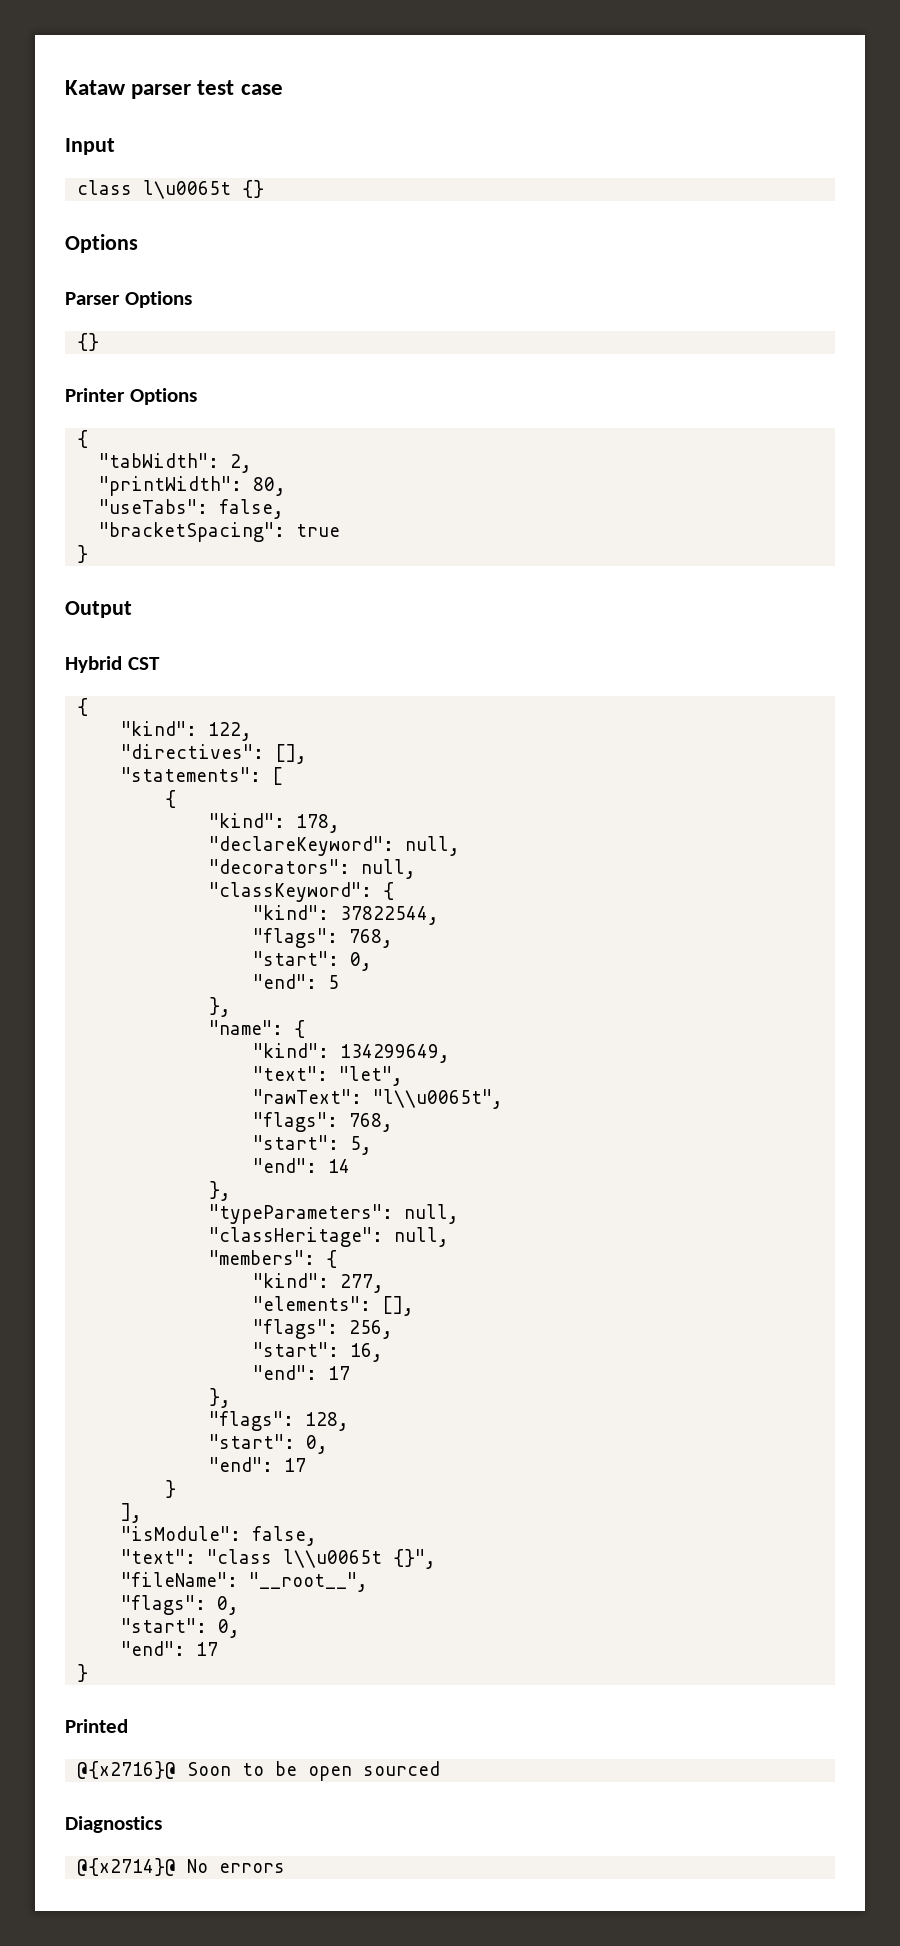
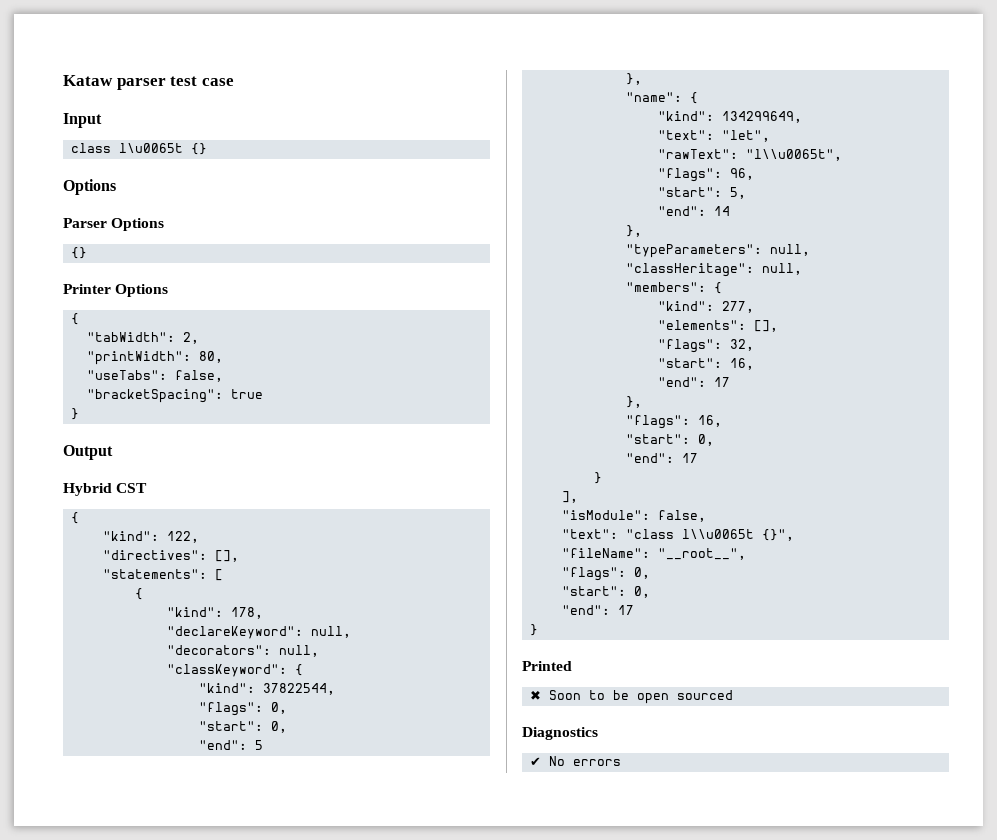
  "kind": 37822544,
- "flags": 768,
+ "flags": 0,
  "rawText": "l\\u0065t",
- "flags": 768,
+ "flags": 96,
- "flags": 256,
+ "flags": 32,
- "flags": 128,
+ "flags": 16,
- @{x2716}@ Soon to be open sourced
+ ✖ Soon to be open sourced
- @{x2714}@ No errors
+ ✔ No errors

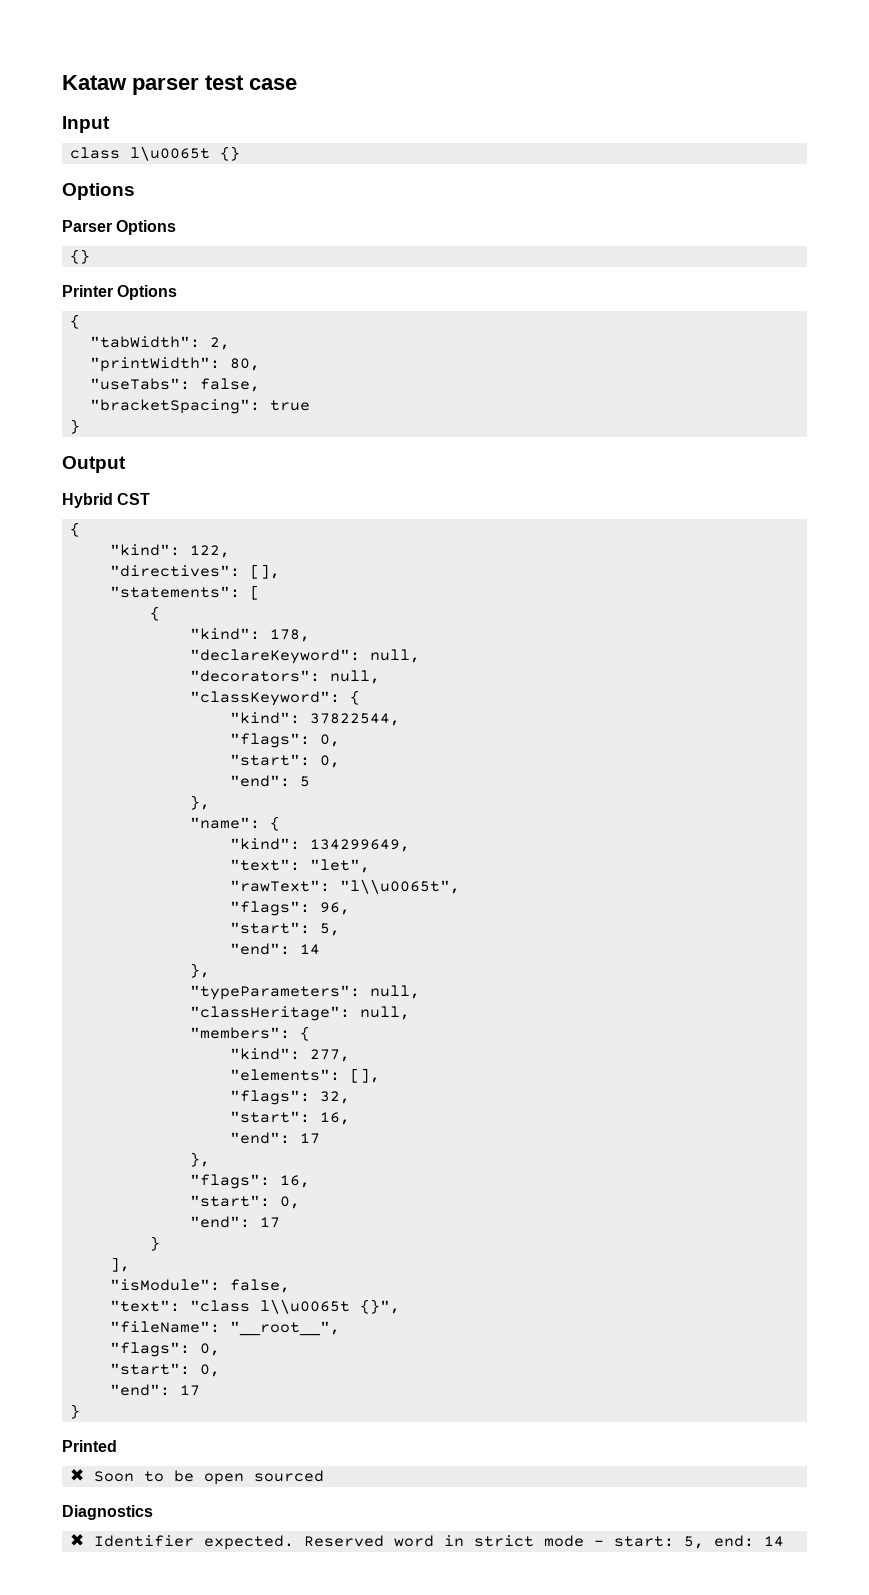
- ✔ No errors
+ ✖ Identifier expected. Reserved word in strict mode - start: 5, end: 14

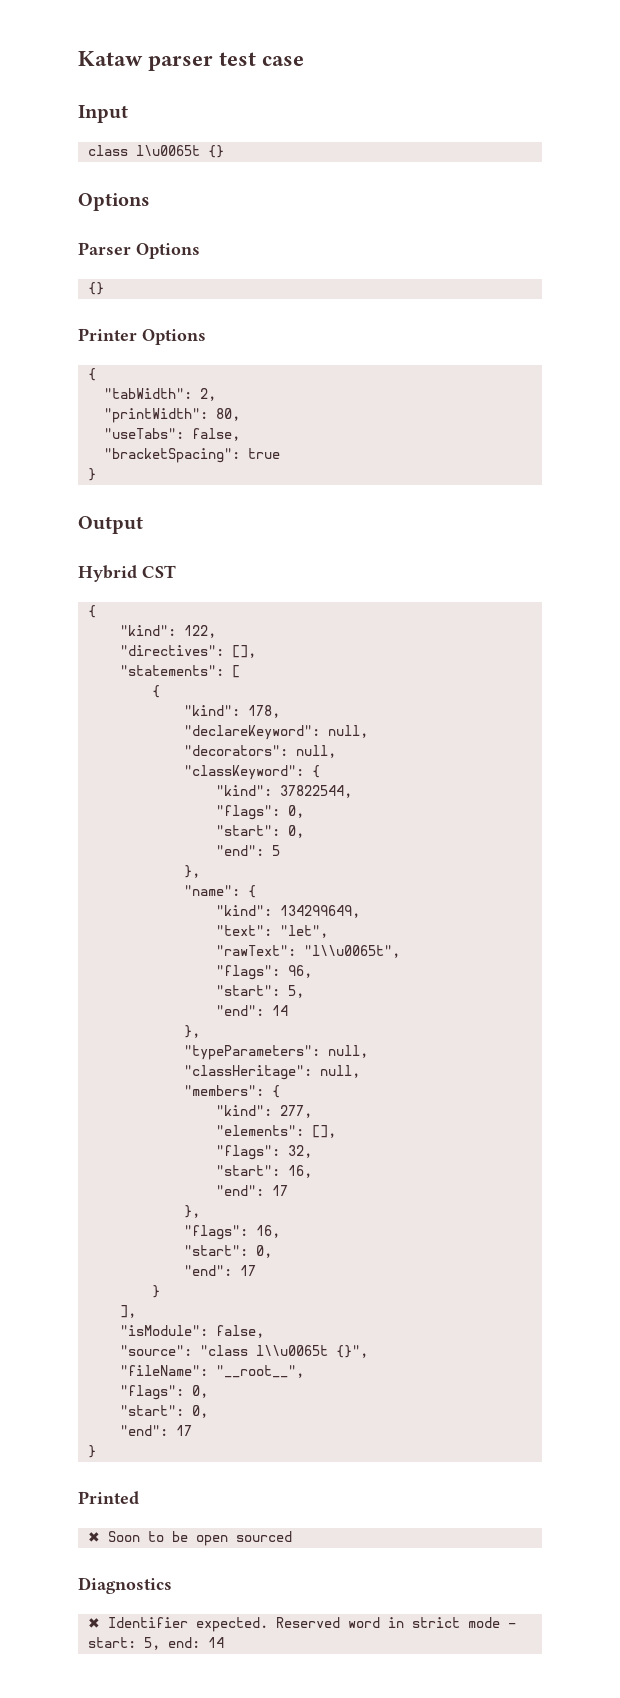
- "text": "class l\\u0065t {}",
+ "source": "class l\\u0065t {}",

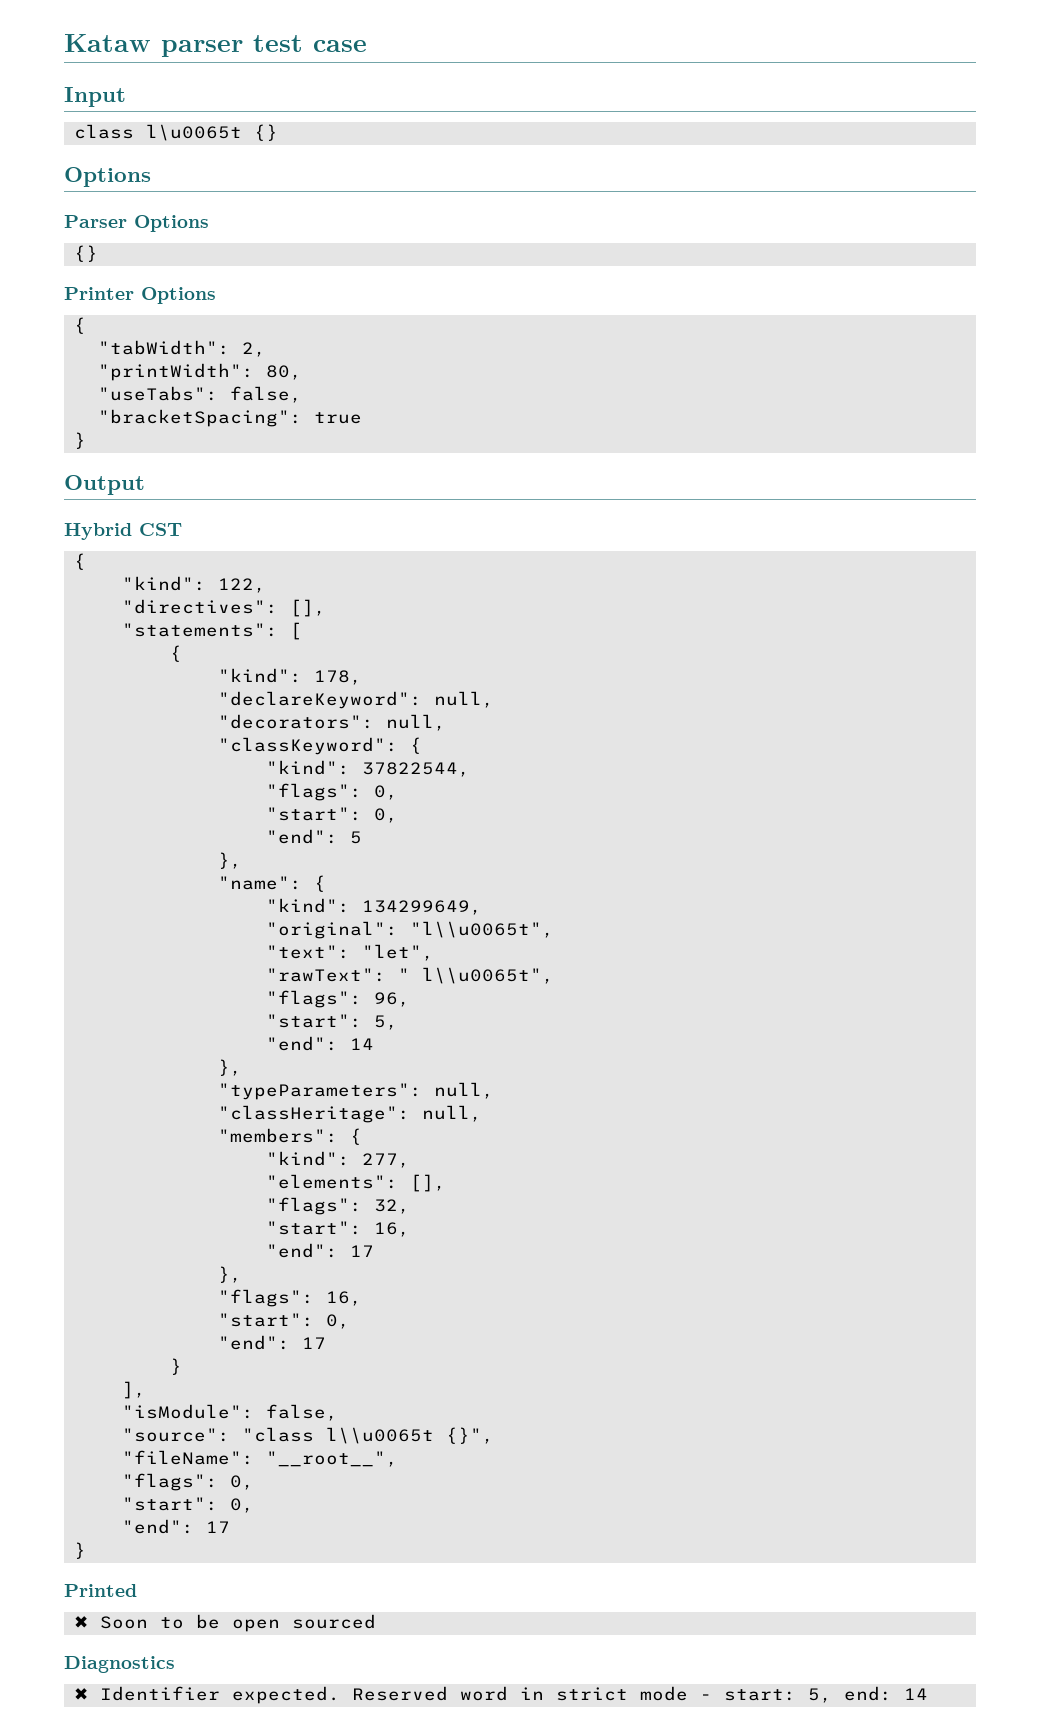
+ "original": "l\\u0065t",
- "rawText": "l\\u0065t",
+ "rawText": " l\\u0065t",

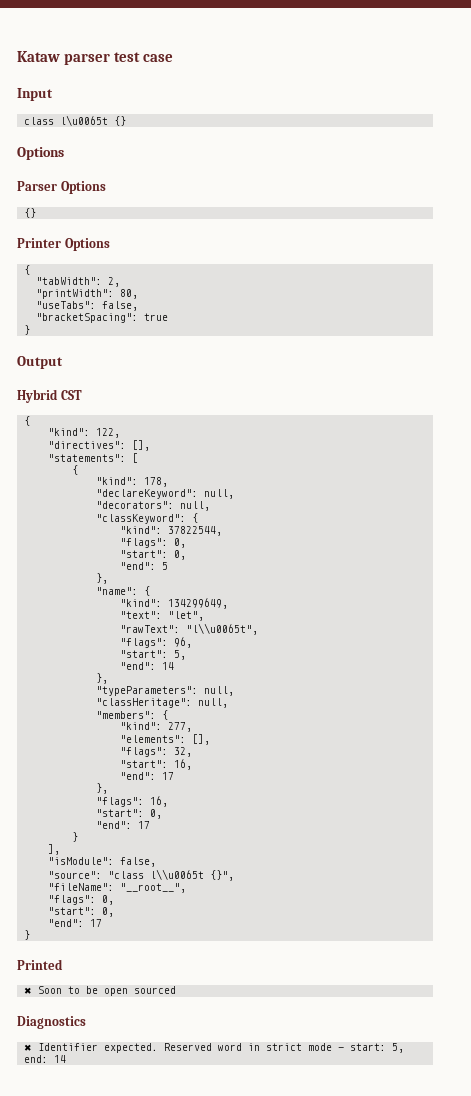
- "original": "l\\u0065t",
- "rawText": " l\\u0065t",
+ "rawText": "l\\u0065t",

